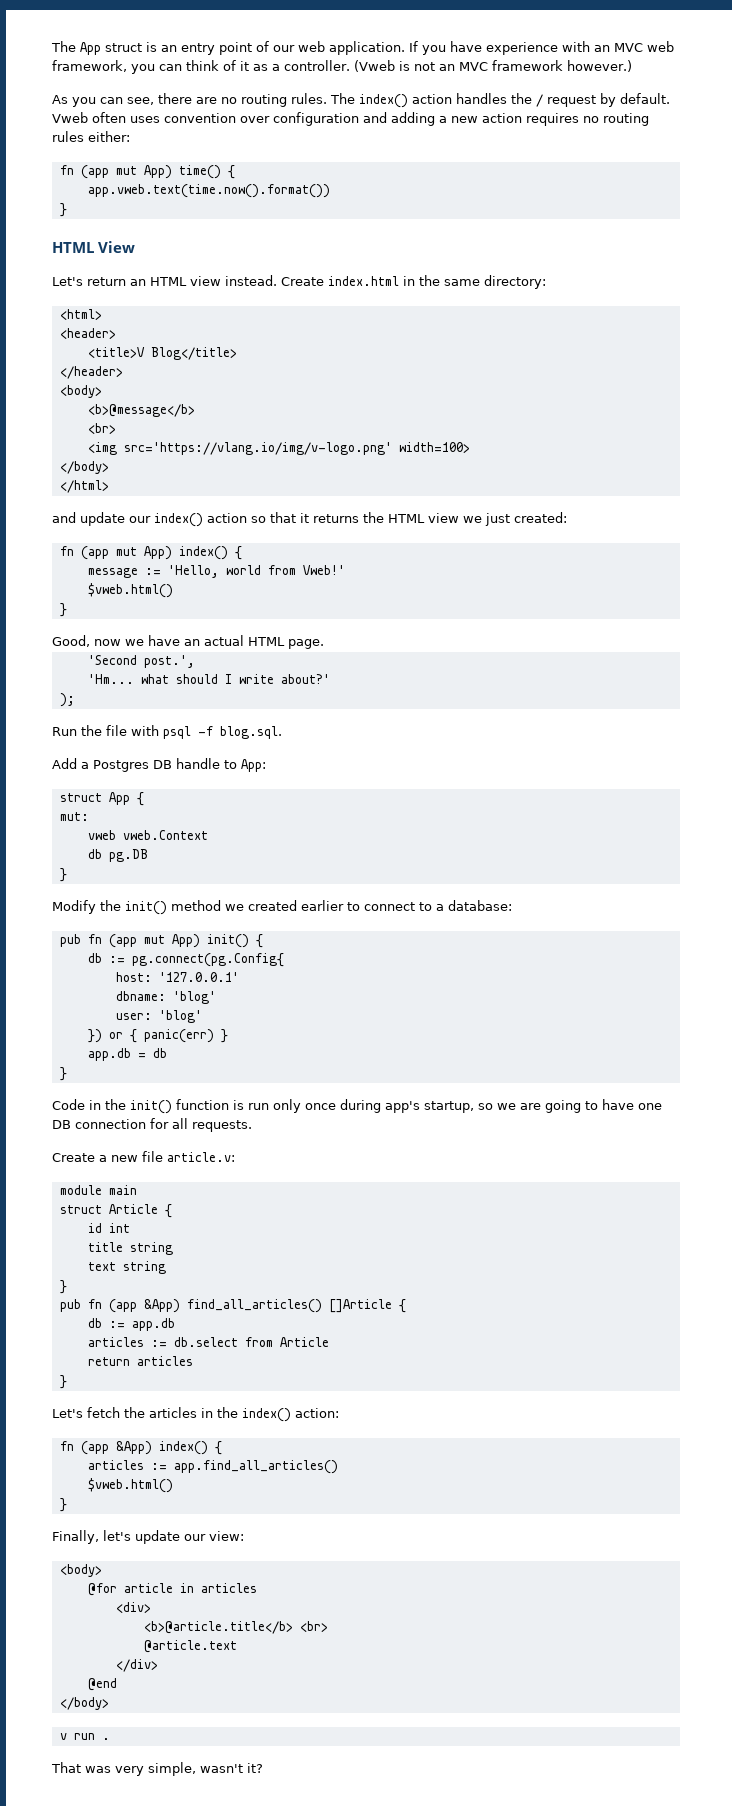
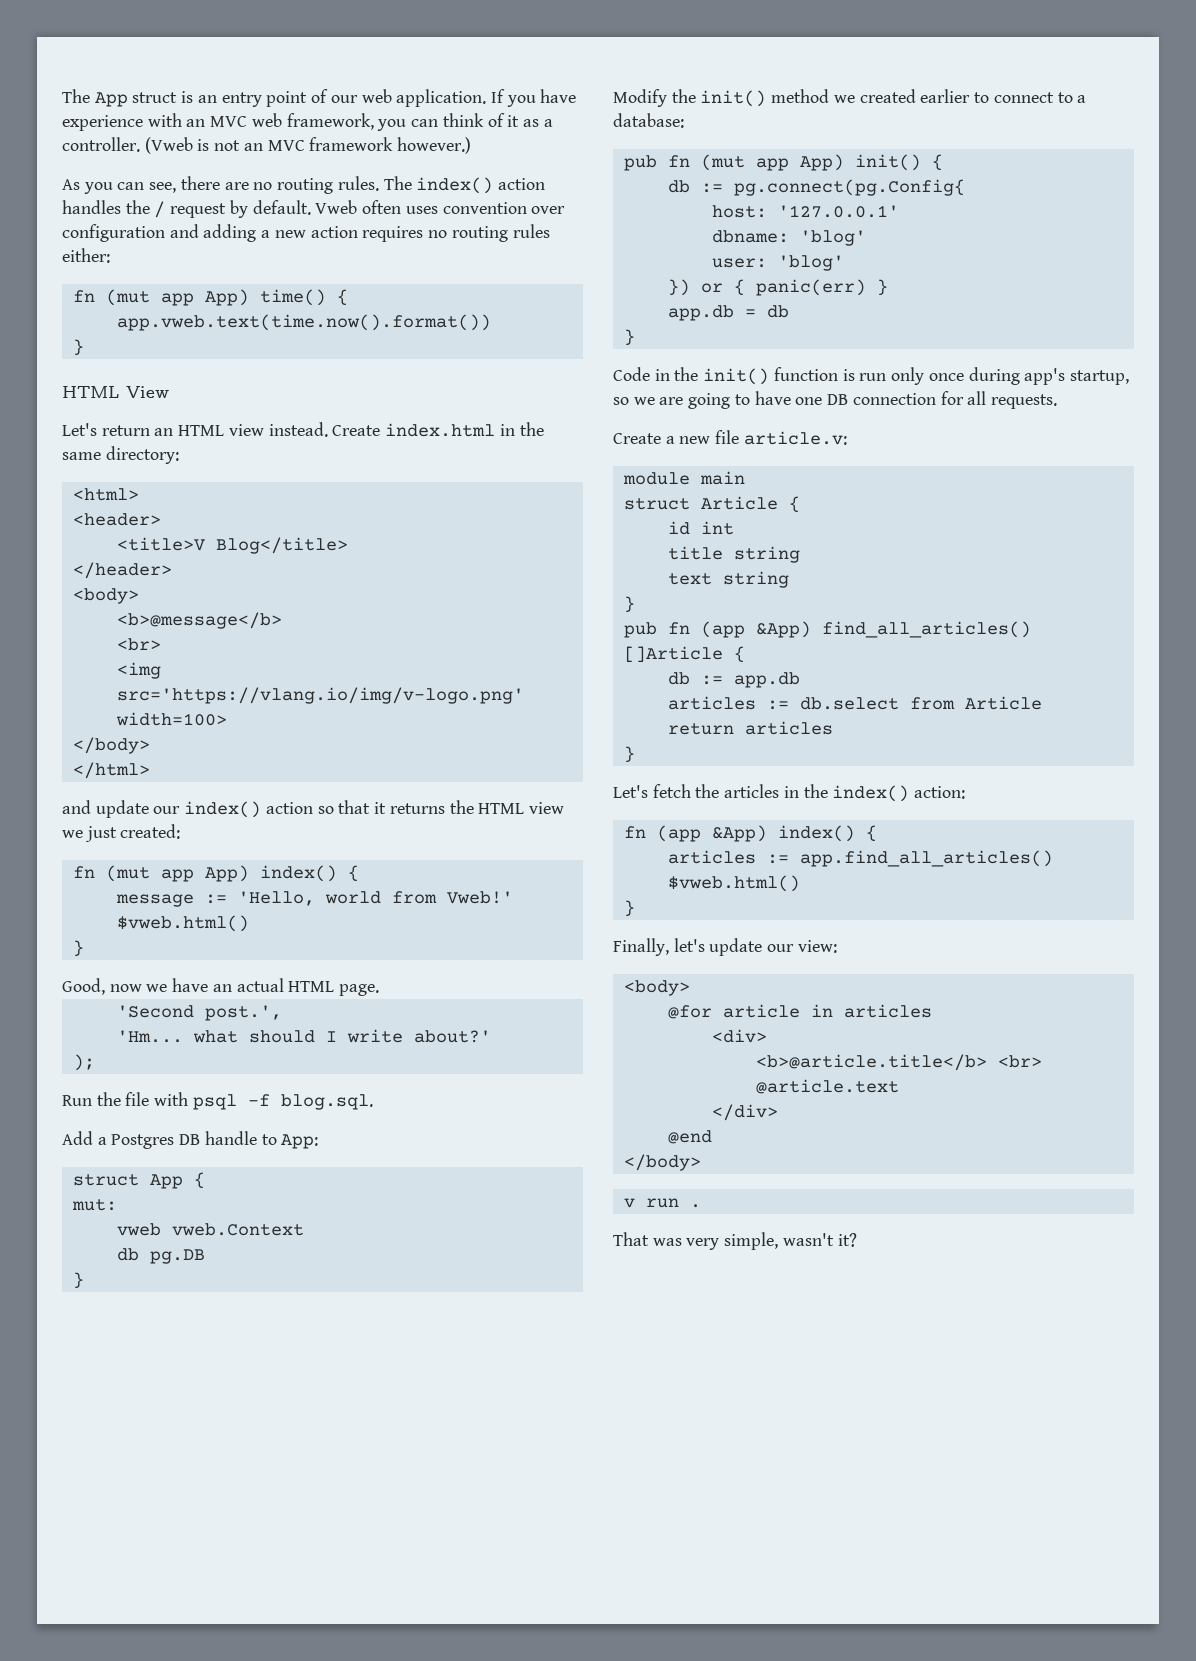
- fn (app mut App) time() {
+ fn (mut app App) time() {
- fn (app mut App) index() {
+ fn (mut app App) index() {
- pub fn (app mut App) init() {
+ pub fn (mut app App) init() {

